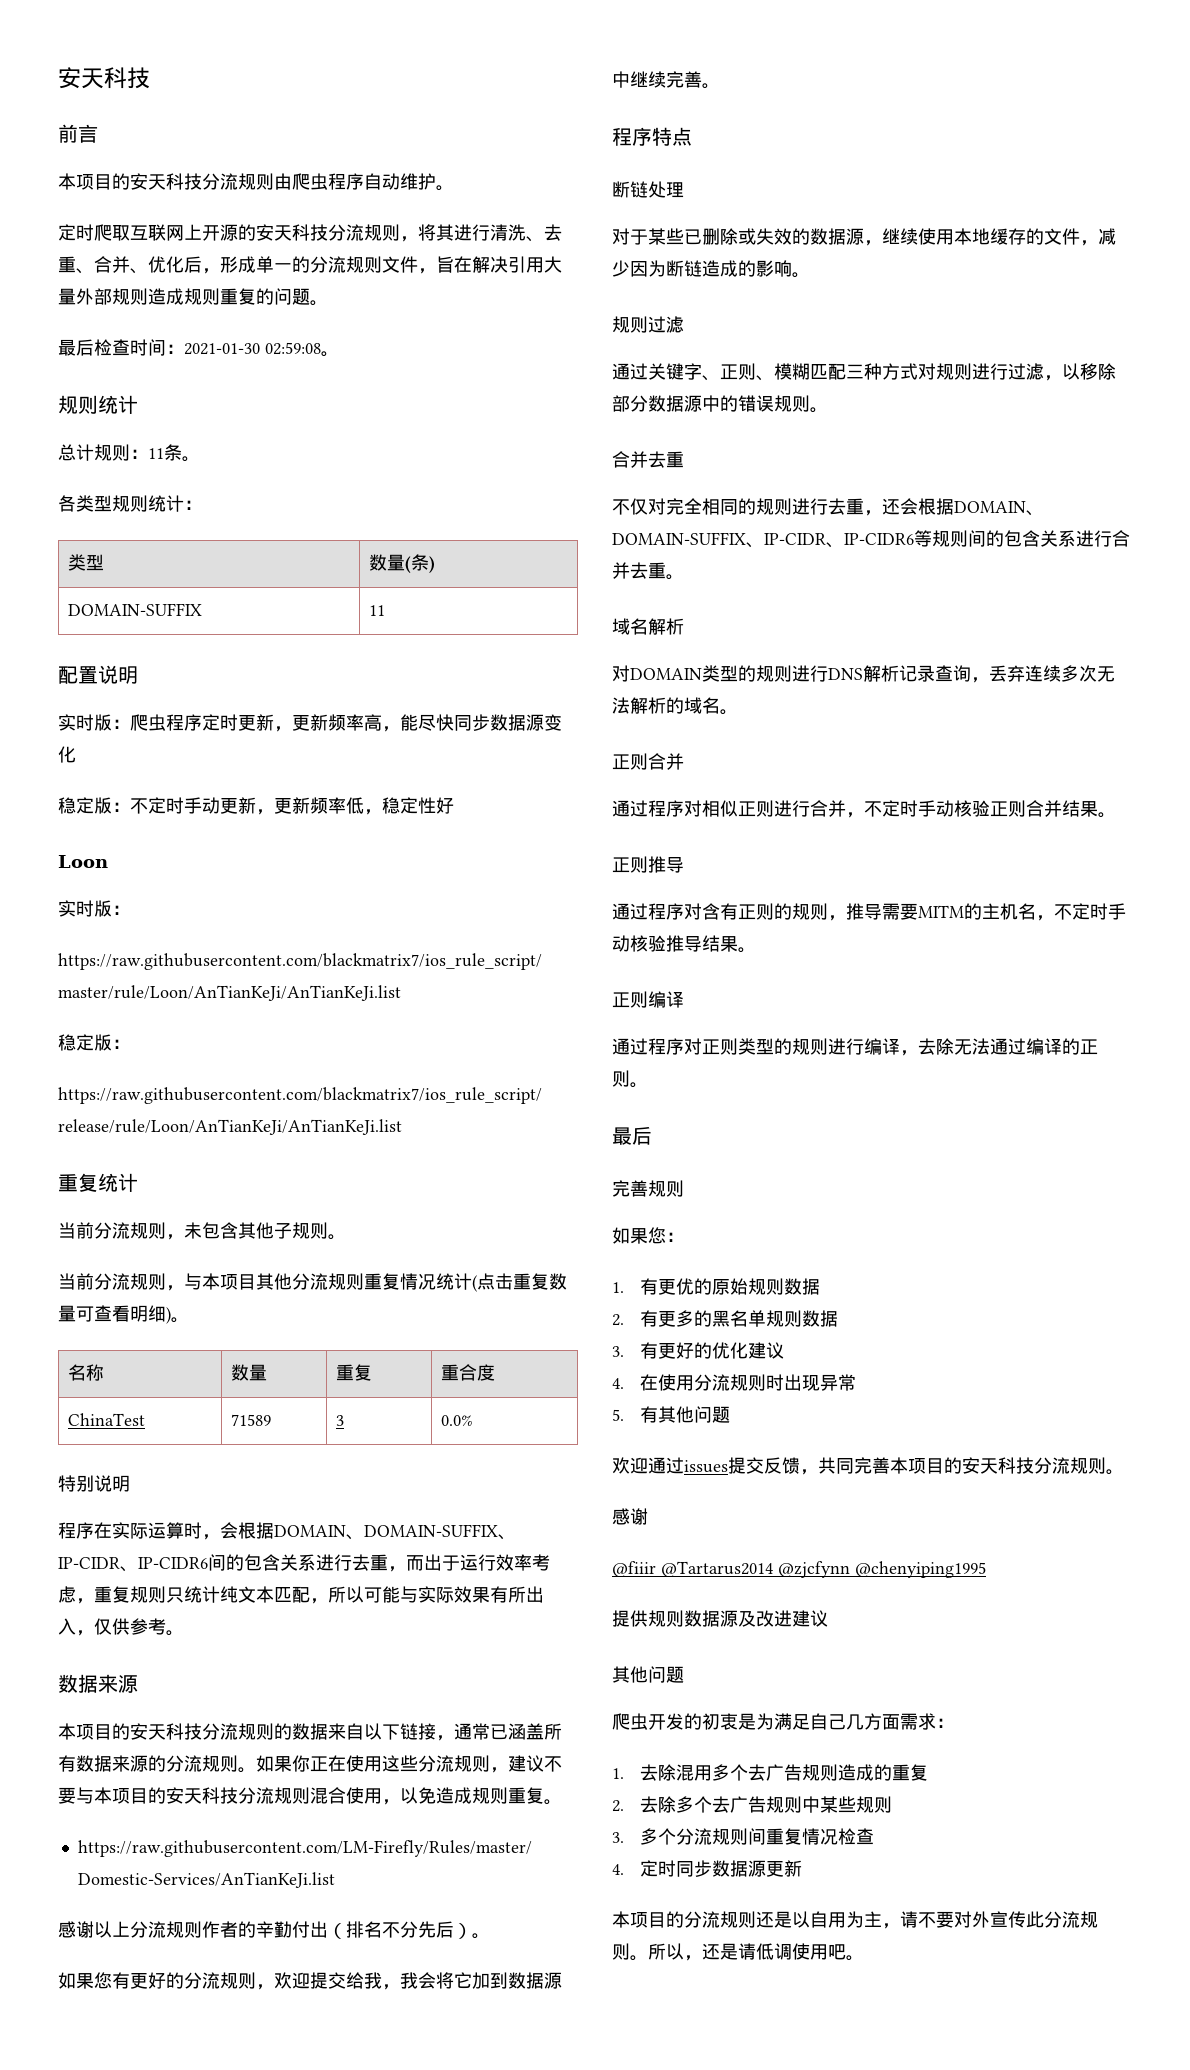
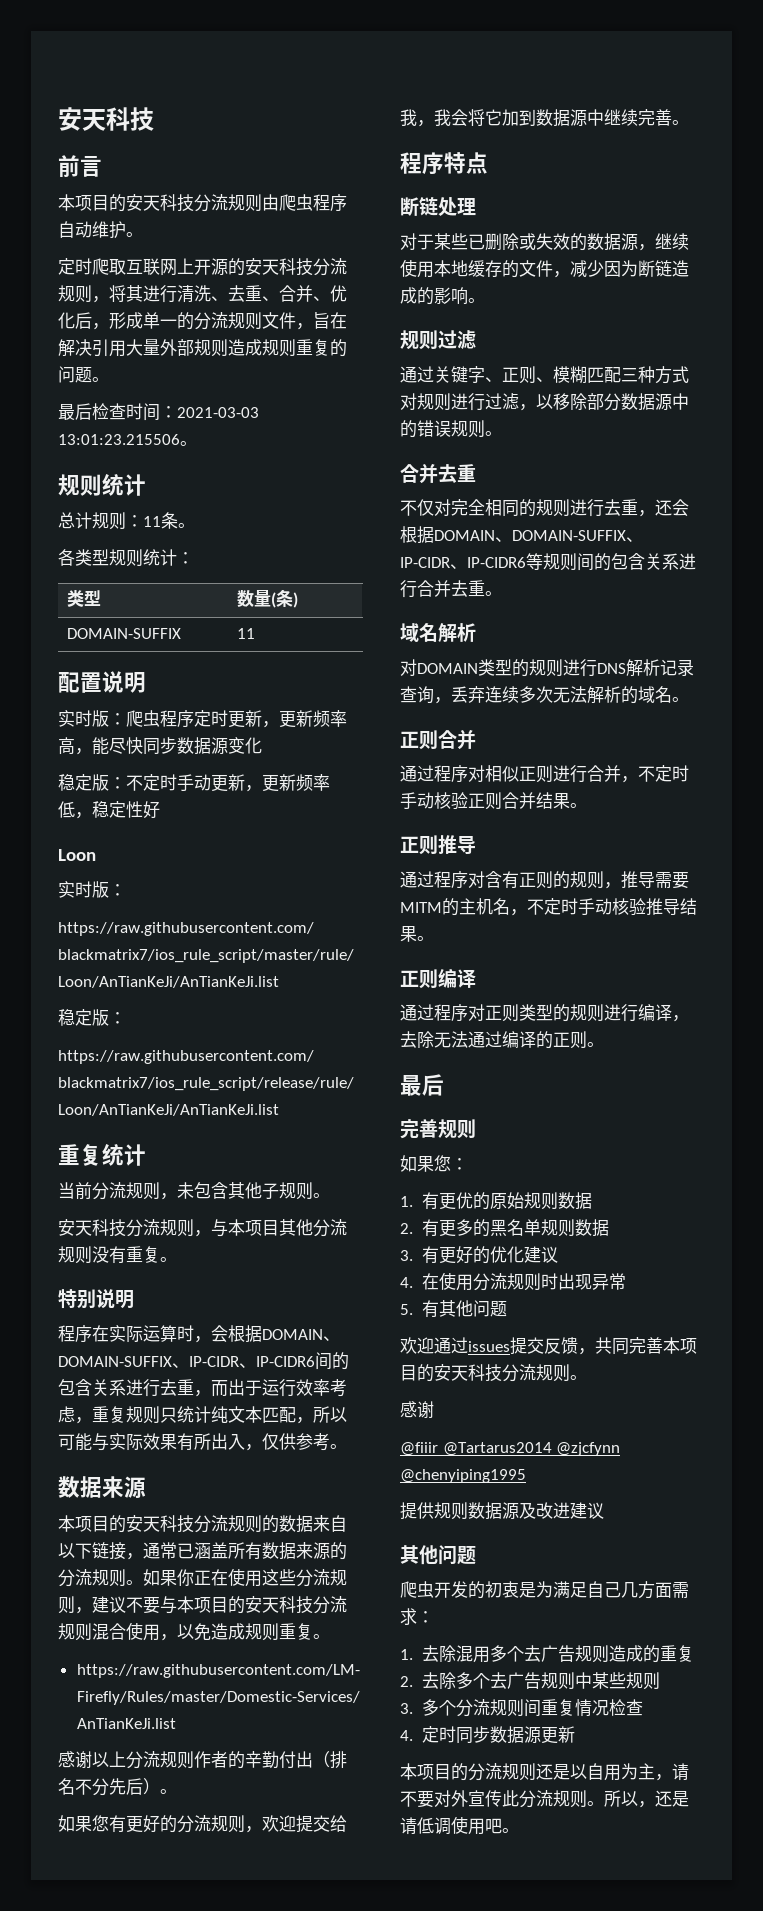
- 最后检查时间：2021-01-30 02:59:08。
+ 最后检查时间：2021-03-03 13:01:23.215506。
- 当前分流规则，与本项目其他分流规则重复情况统计(点击重复数量可查看明细)。
- 名称 | 数量 | 重复 | 重合度
- ChinaTest | 71589 | 3 | 0.0%
+ 安天科技分流规则，与本项目其他分流规则没有重复。

